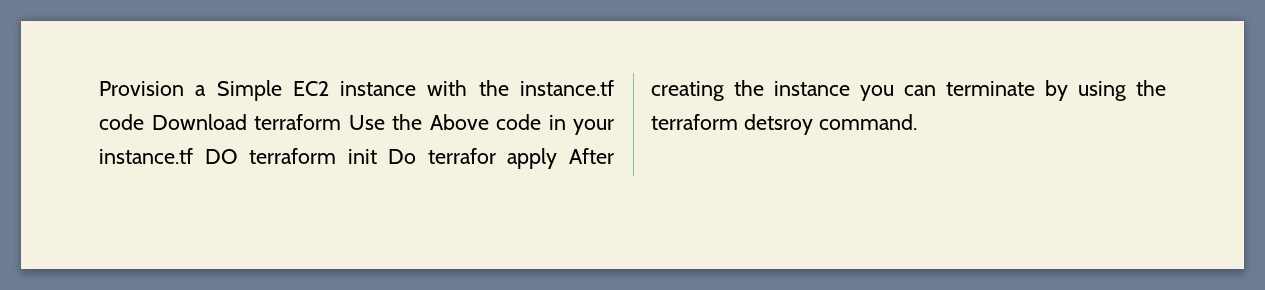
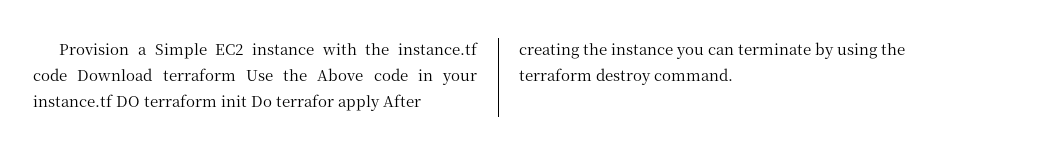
- Provision a Simple EC2 instance with the instance.tf code Download terraform Use the Above code in your instance.tf DO terraform init Do terrafor apply After creating the instance you can terminate by using the terraform detsroy command.
+ Provision a Simple EC2 instance with the instance.tf code Download terraform Use the Above code in your instance.tf DO terraform init Do terrafor apply After creating the instance you can terminate by using the terraform destroy command.

